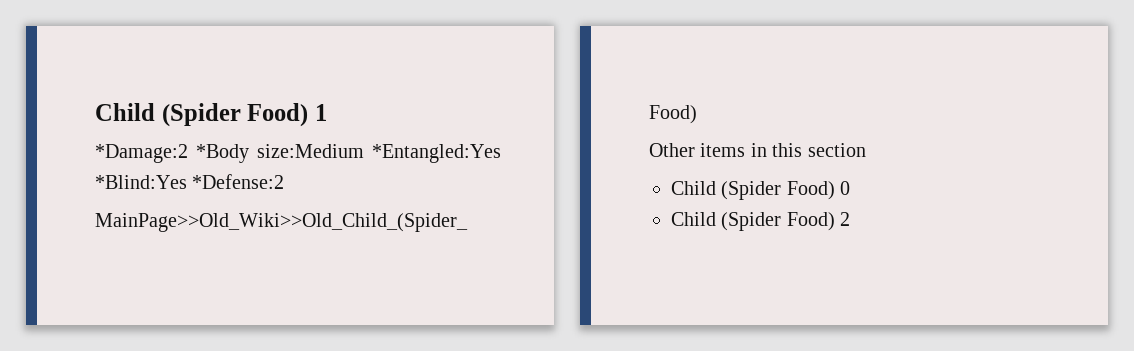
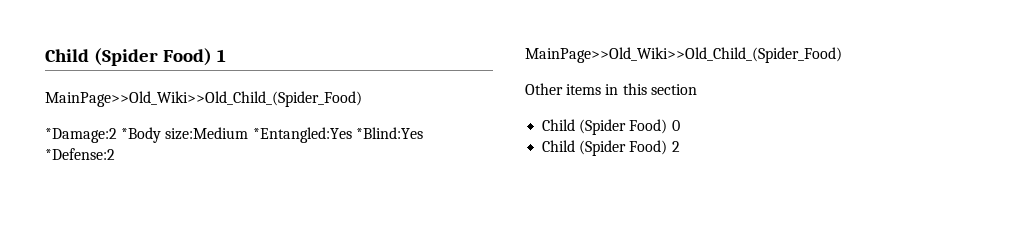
  Child (Spider Food) 1
+ MainPage>>Old_Wiki>>Old_Child_(Spider_Food)

